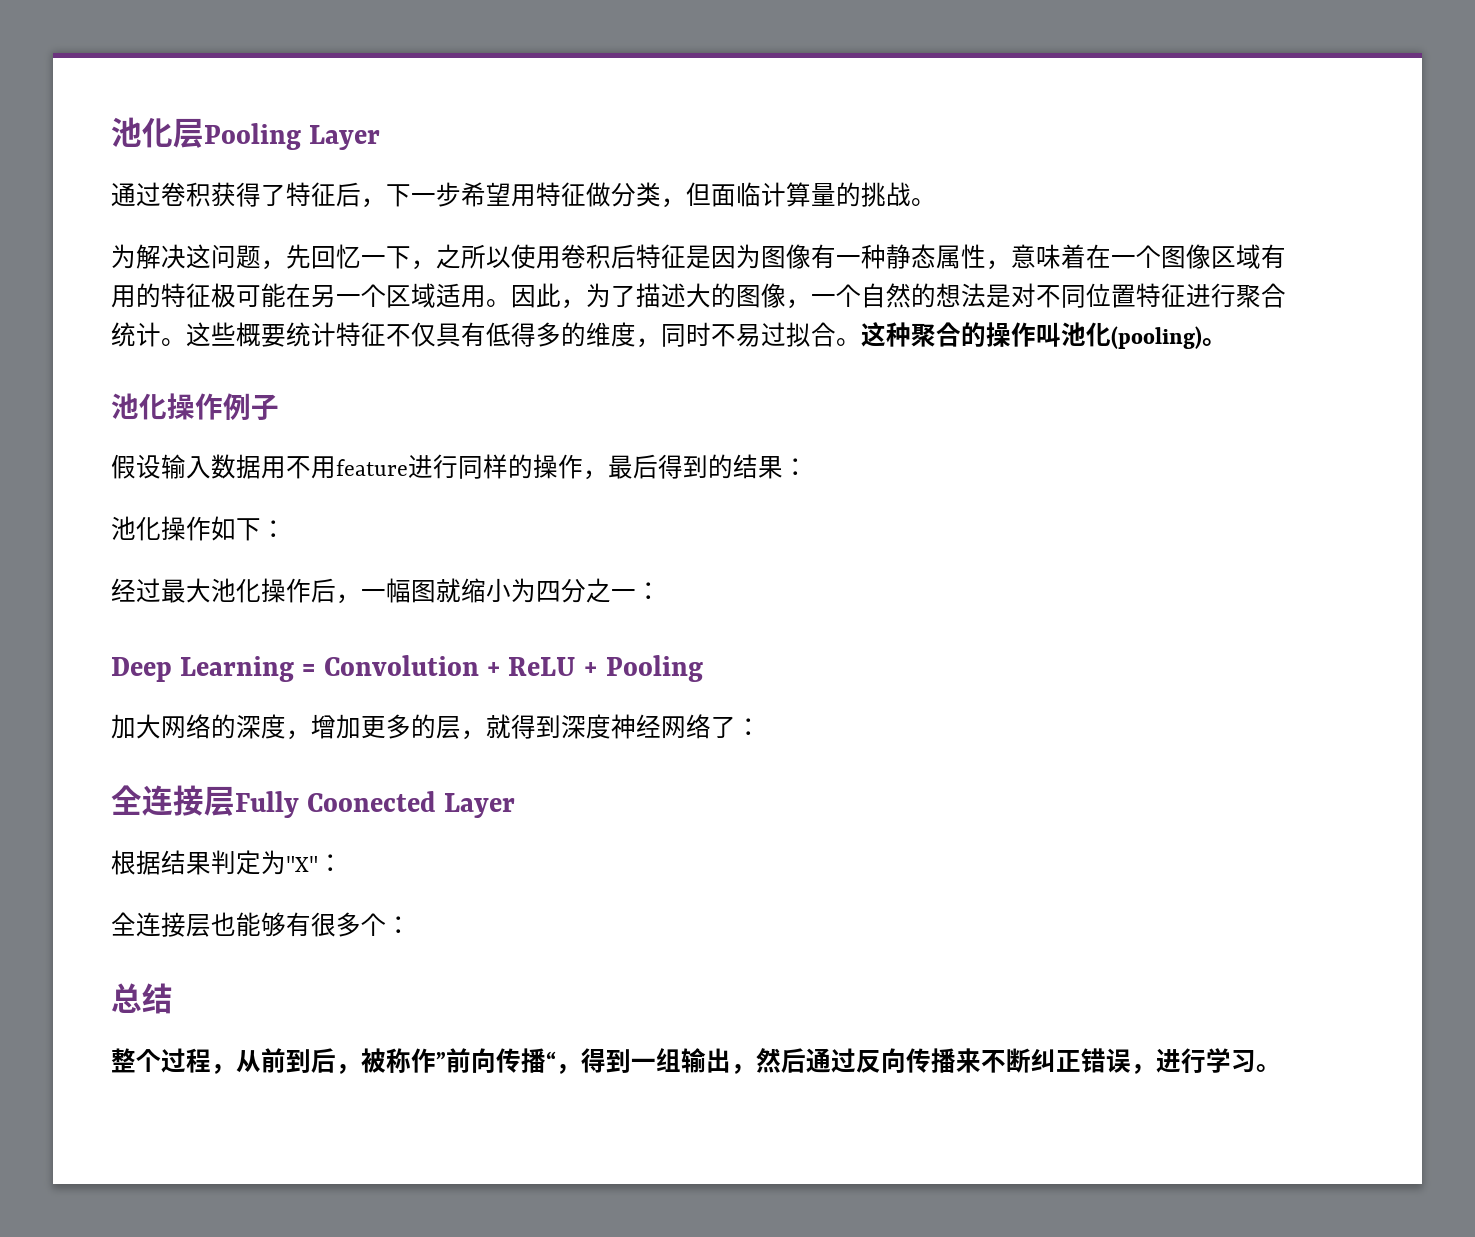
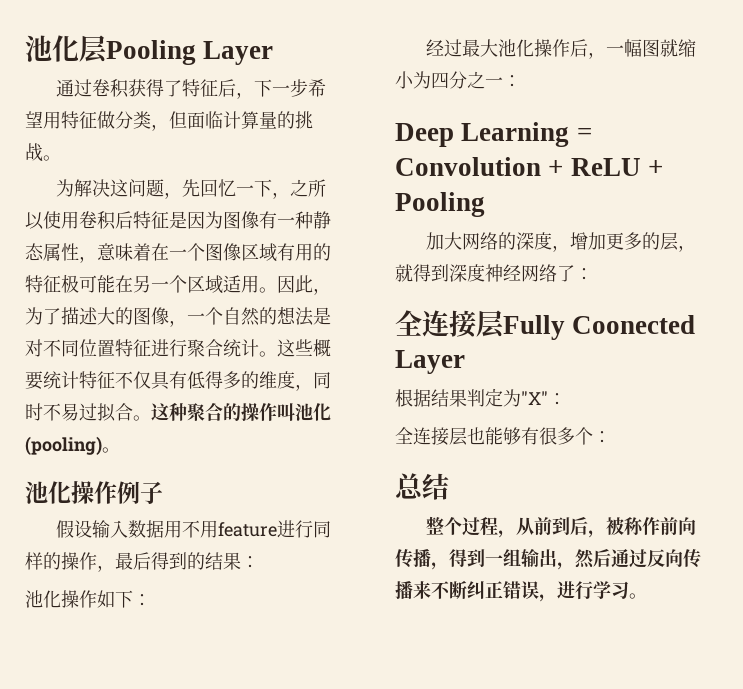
- 整个过程，从前到后，被称作”前向传播“，得到一组输出，然后通过反向传播来不断纠正错误，进行学习。
+ 整个过程，从前到后，被称作前向传播，得到一组输出，然后通过反向传播来不断纠正错误，进行学习。

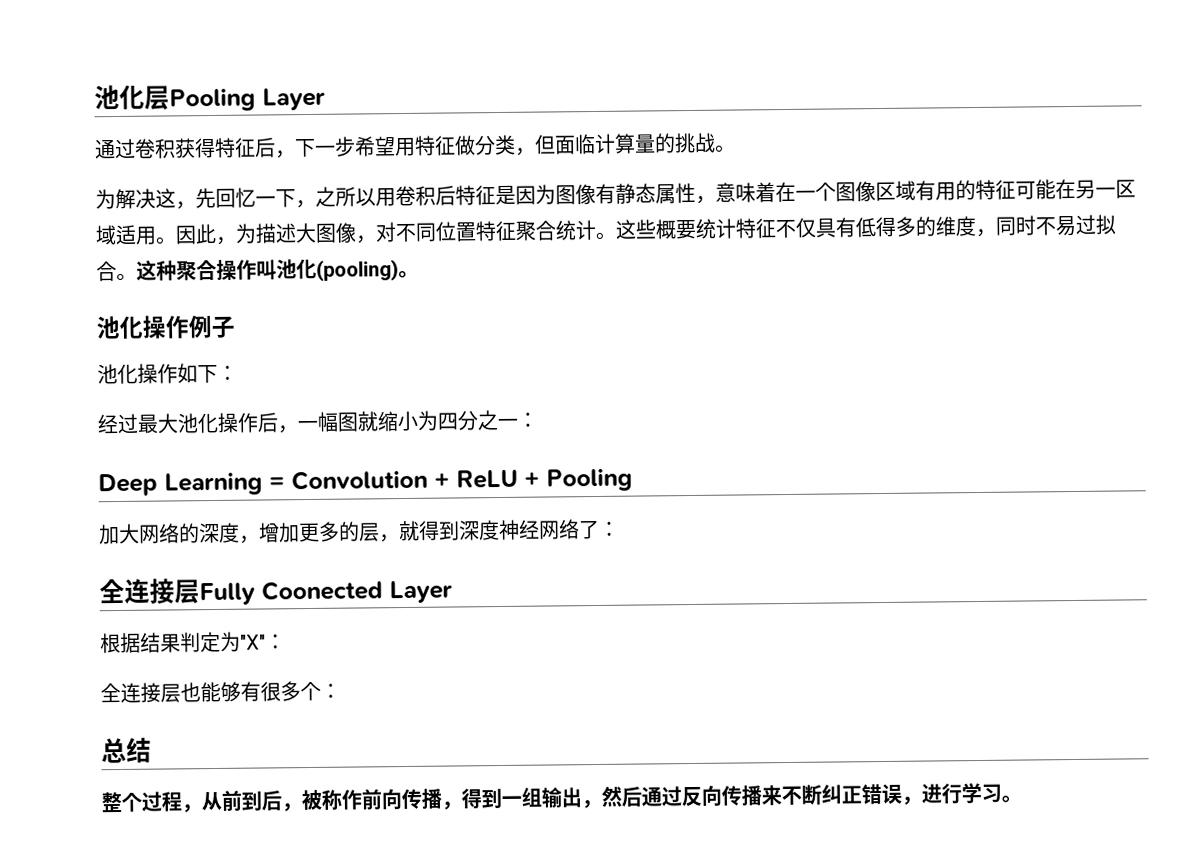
- 通过卷积获得了特征后，下一步希望用特征做分类，但面临计算量的挑战。
+ 通过卷积获得特征后，下一步希望用特征做分类，但面临计算量的挑战。
- 为解决这问题，先回忆一下，之所以使用卷积后特征是因为图像有一种静态属性，意味着在一个图像区域有用的特征极可能在另一个区域适用。
+ 为解决这，先回忆一下，之所以用卷积后特征是因为图像有静态属性，意味着在一个图像区域有用的特征可能在另一区域适用。
- 因此，为了描述大的图像，一个自然的想法是对不同位置特征进行聚合统计。
+ 因此，为描述大图像，对不同位置特征聚合统计。
- 这种聚合的操作叫池化(pooling)。
+ 这种聚合操作叫池化(pooling)。
- 假设输入数据用不用feature进行同样的操作，最后得到的结果：

